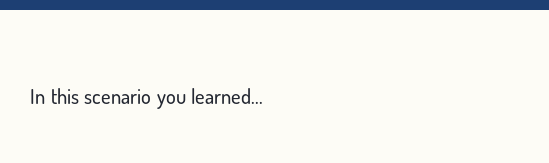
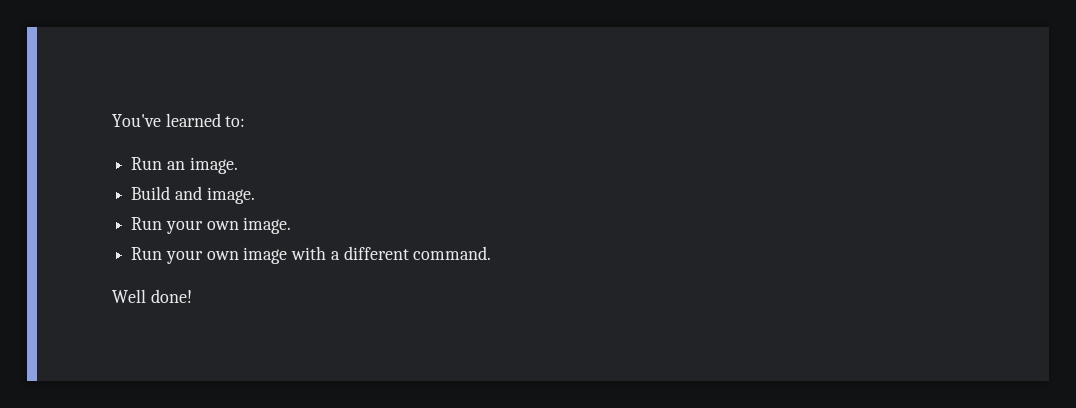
- In this scenario you learned...
+ You've learned to:
+ Run an image.
+ Build and image.
+ Run your own image.
+ Run your own image with a different command.
+ Well done!

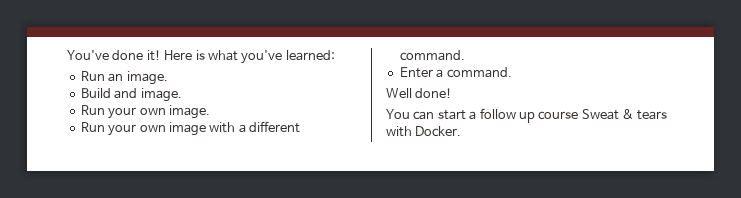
- You've learned to:
+ You've done it! Here is what you've learned:
+ Enter a command.
+ You can start a follow up course Sweat & tears with Docker.

